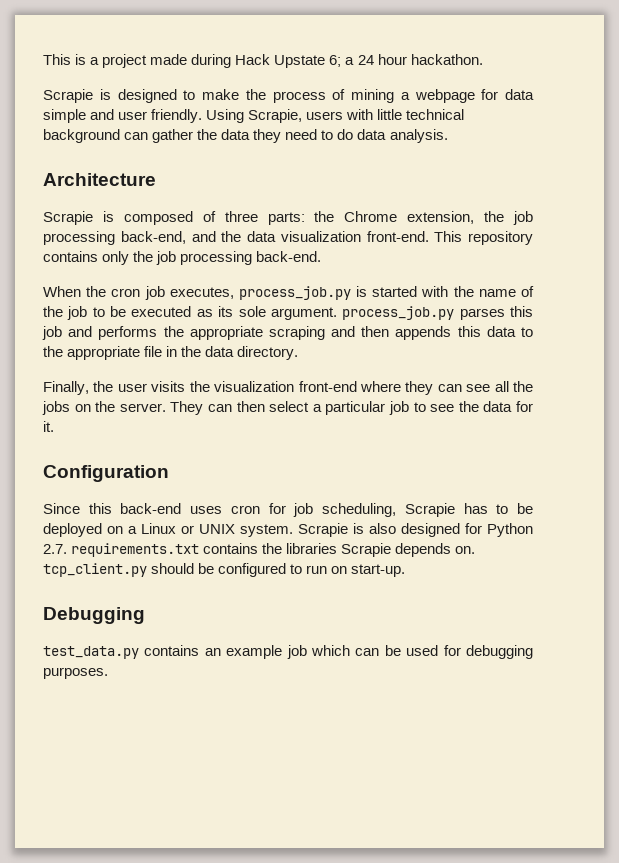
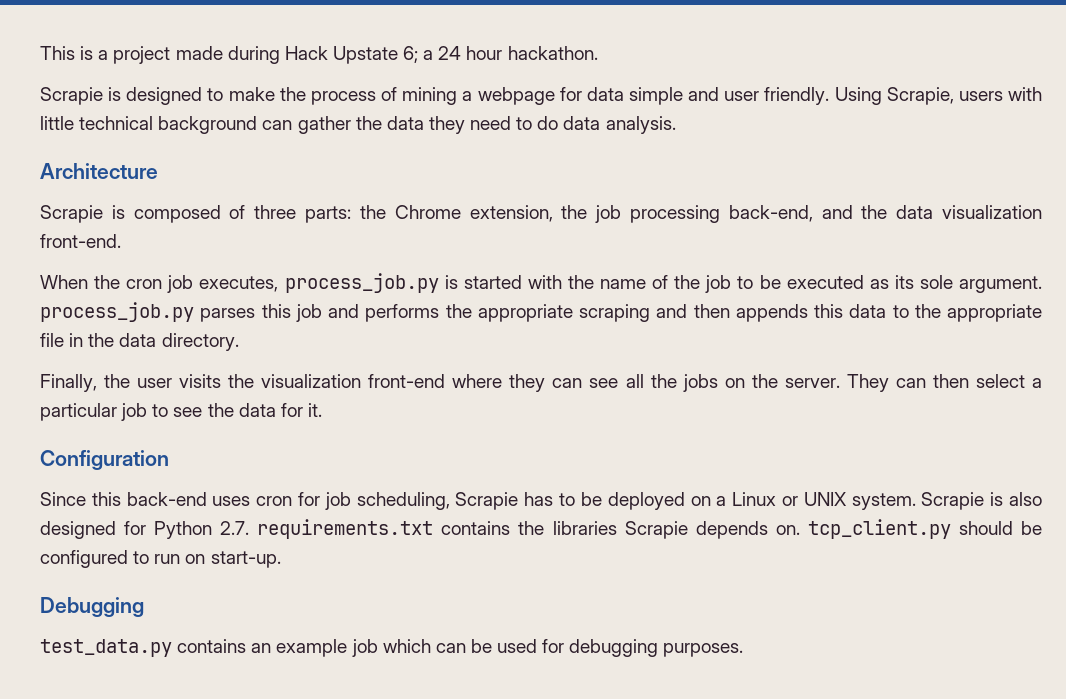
- This repository contains only the job processing back-end.

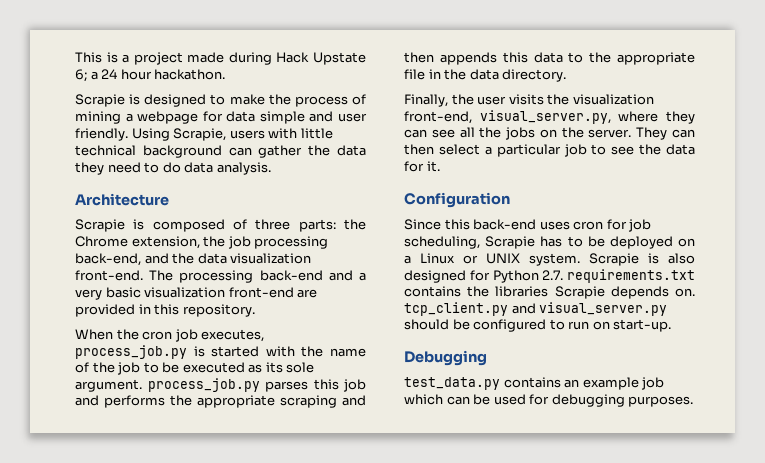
+ The processing back-end and a very basic visualization front-end are provided in this repository.
- Finally, the user visits the visualization front-end where they can see all the jobs on the server.
+ Finally, the user visits the visualization front-end, visual_server.py, where they can see all the jobs on the server.
- Scrapie is also designed for Python 2.7. requirements.txt contains the libraries Scrapie depends on. tcp_client.py should be configured to run on start-up.
+ Scrapie is also designed for Python 2.7. requirements.txt contains the libraries Scrapie depends on. tcp_client.py and visual_server.py should be configured to run on start-up.

